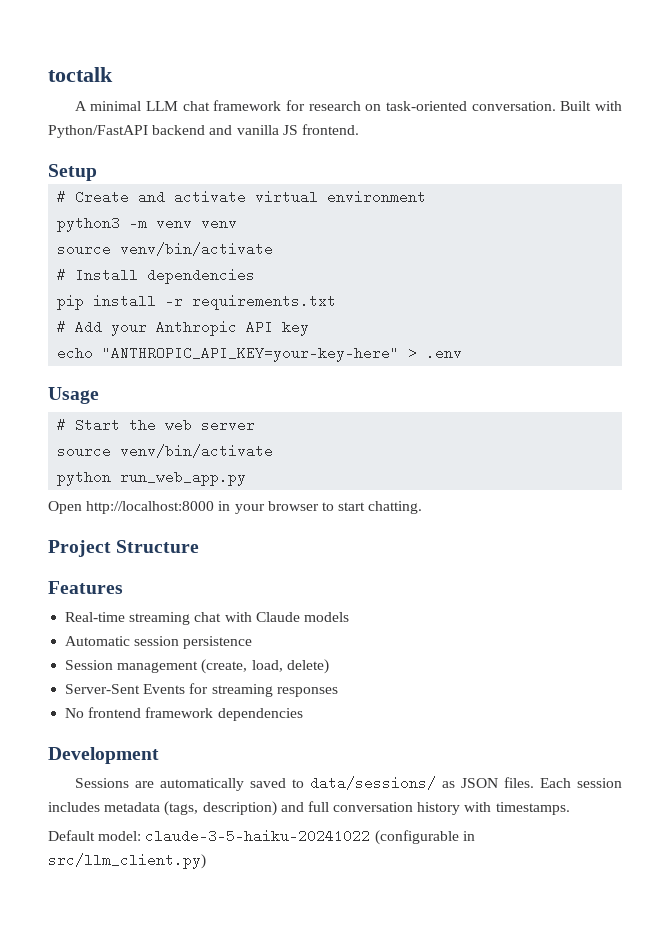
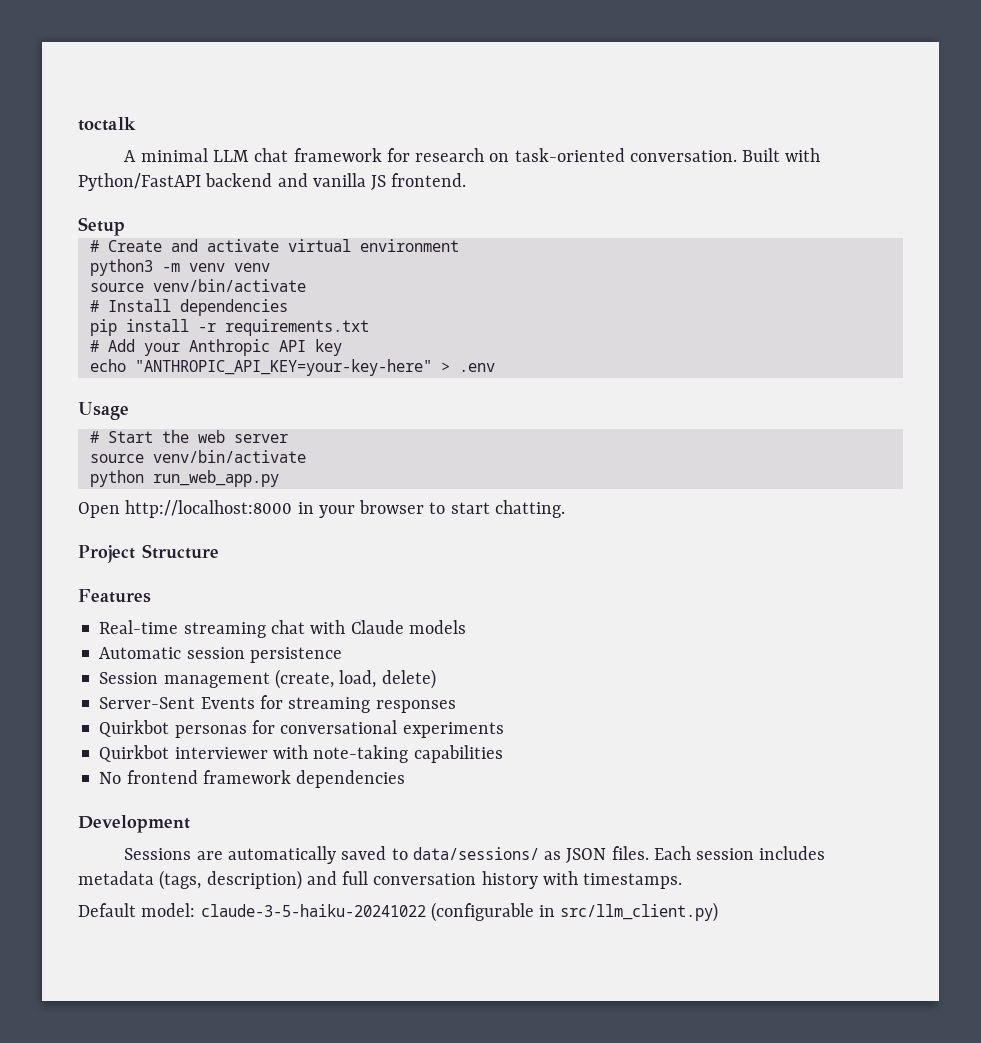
+ Quirkbot personas for conversational experiments
+ Quirkbot interviewer with note-taking capabilities

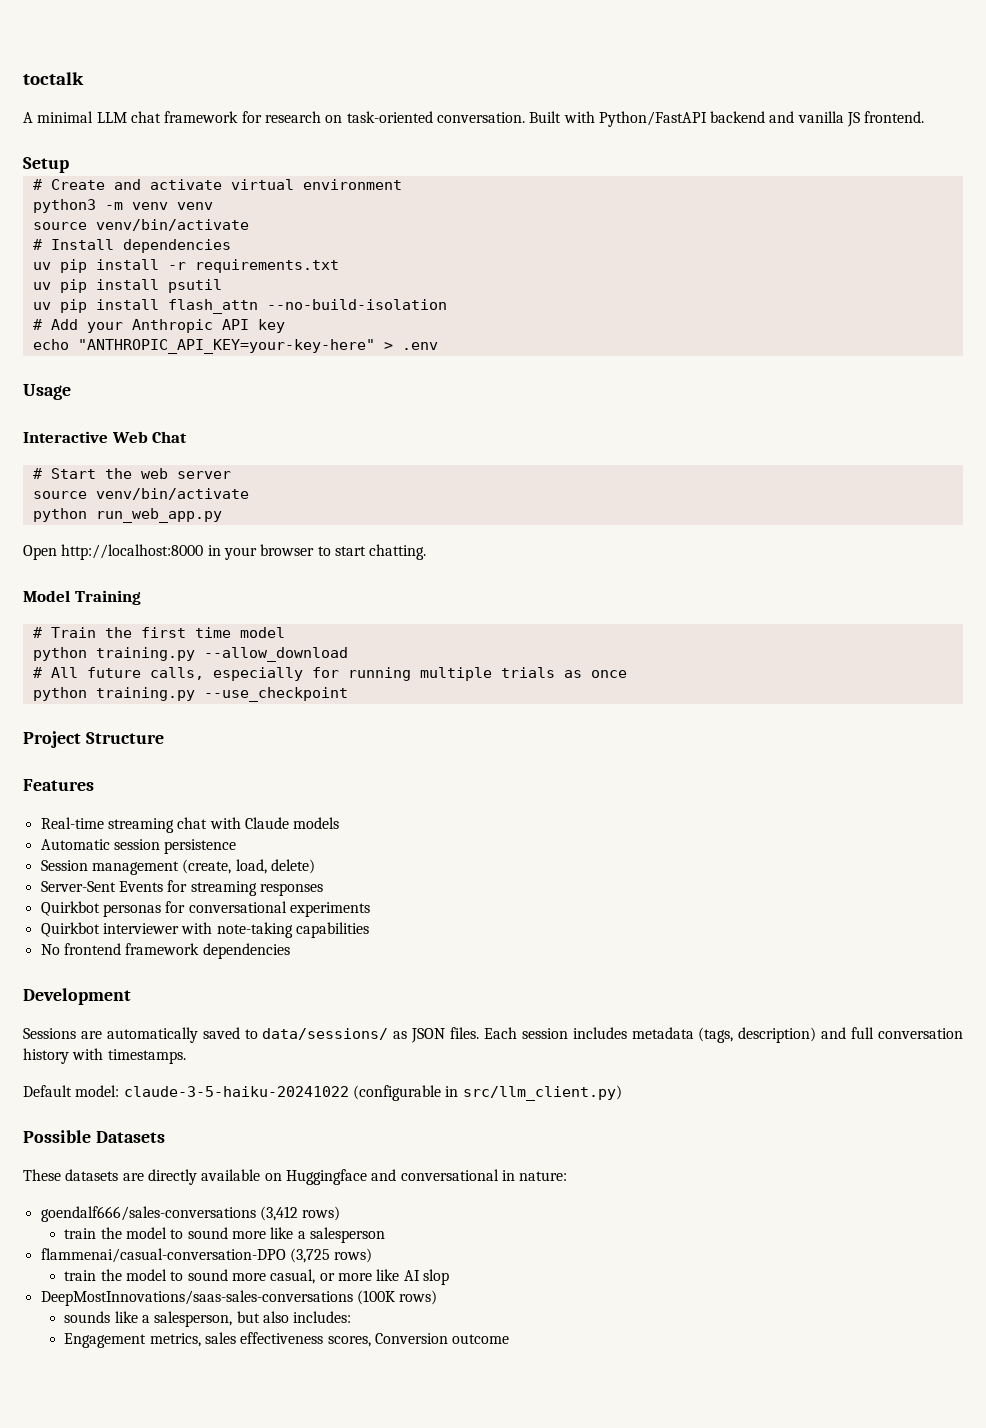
- pip install -r requirements.txt
+ uv pip install -r requirements.txt
+ uv pip install psutil
+ uv pip install flash_attn --no-build-isolation
+ Interactive Web Chat
+ Model Training
+ # Train the first time model
+ python training.py --allow_download
+ # All future calls, especially for running multiple trials as once
+ python training.py --use_checkpoint
+ Possible Datasets
+ These datasets are directly available on Huggingface and conversational in nature:
+ goendalf666/sales-conversations (3,412 rows)
+ train the model to sound more like a salesperson
+ flammenai/casual-conversation-DPO (3,725 rows)
+ train the model to sound more casual, or more like AI slop
+ DeepMostInnovations/saas-sales-conversations (100K rows)
+ sounds like a salesperson, but also includes:
+ Engagement metrics, sales effectiveness scores, Conversion outcome

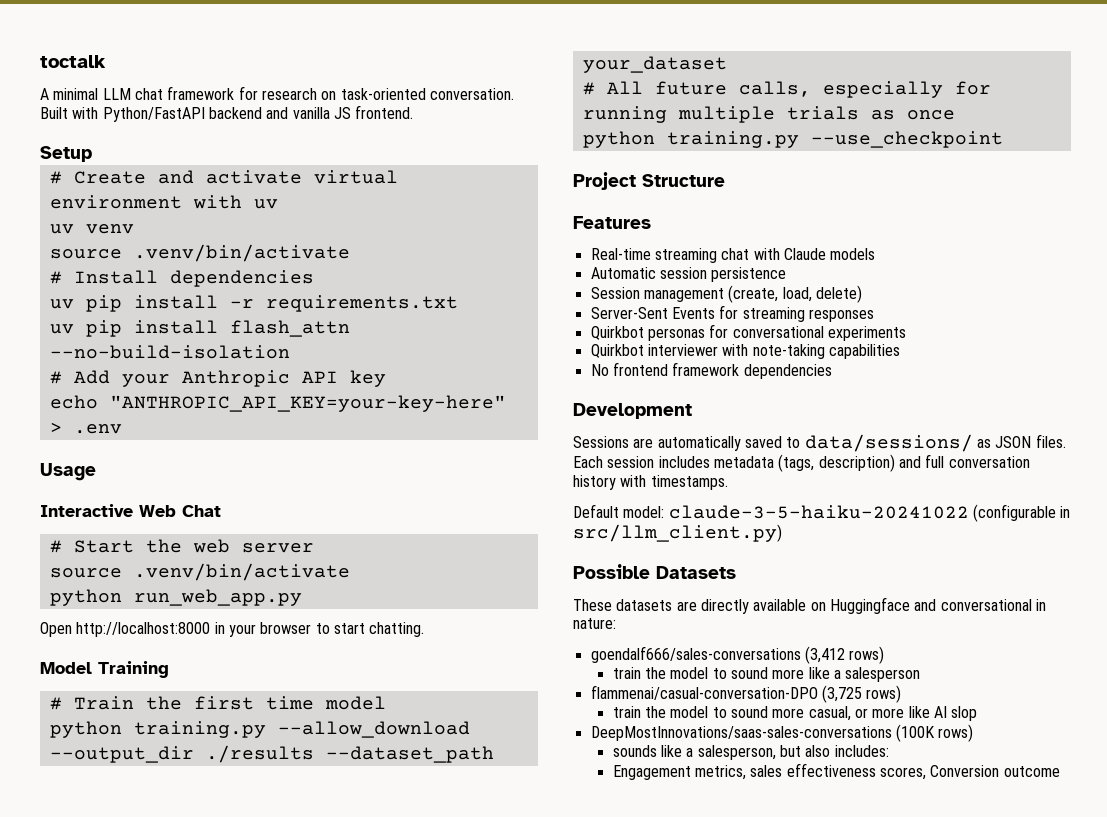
- # Create and activate virtual environment
- python3 -m venv venv
- source venv/bin/activate
+ # Create and activate virtual environment with uv
+ uv venv
+ source .venv/bin/activate
- uv pip install psutil
  # Start the web server
- source venv/bin/activate
+ source .venv/bin/activate
- python training.py --allow_download
+ python training.py --allow_download --output_dir ./results --dataset_path your_dataset

